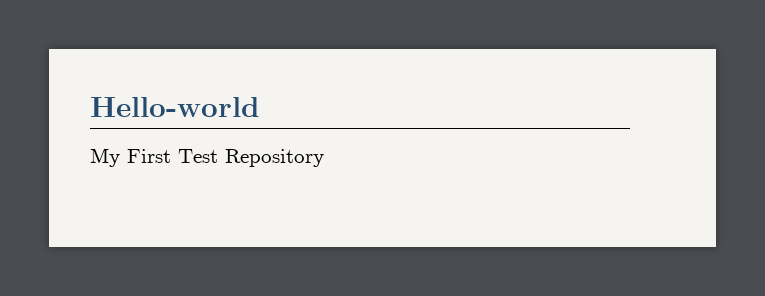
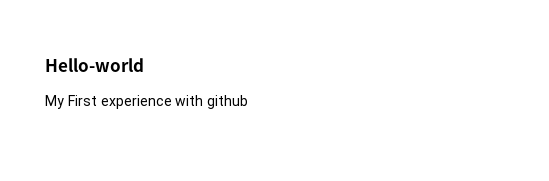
- My First Test Repository
+ My First experience with github

